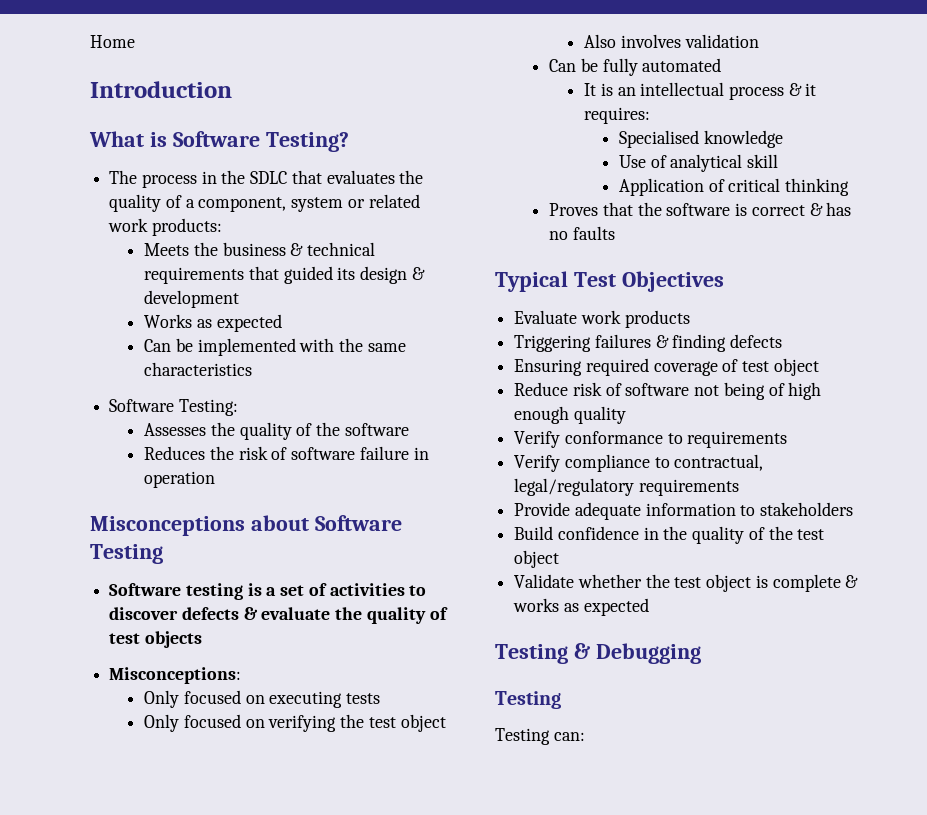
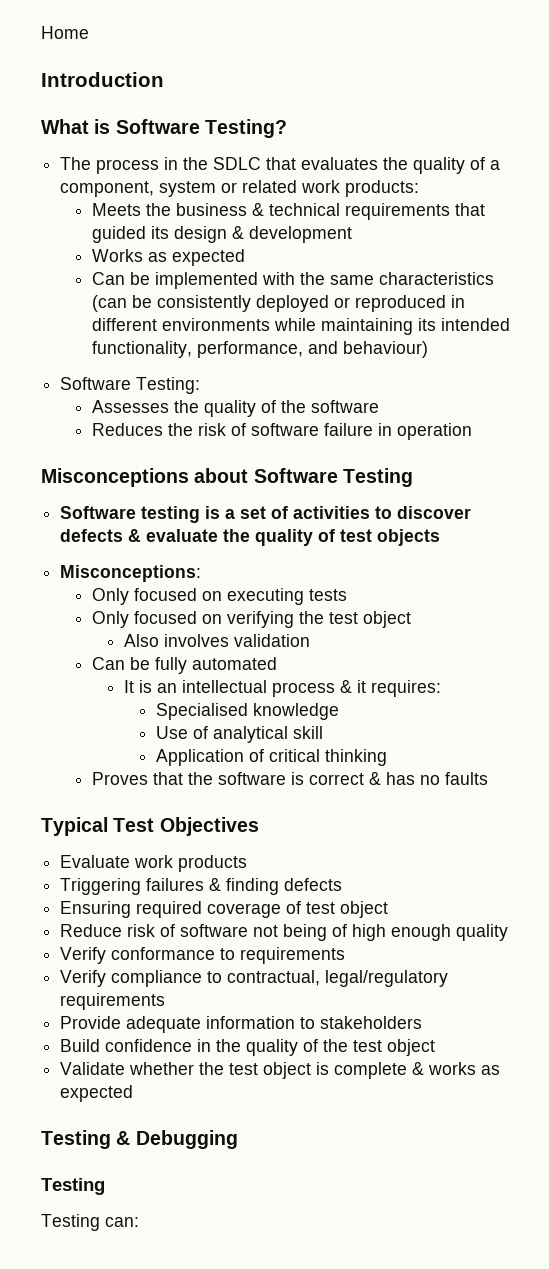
- Can be implemented with the same characteristics
+ Can be implemented with the same characteristics (can be consistently deployed or reproduced in different environments while maintaining its intended functionality, performance, and behaviour)

